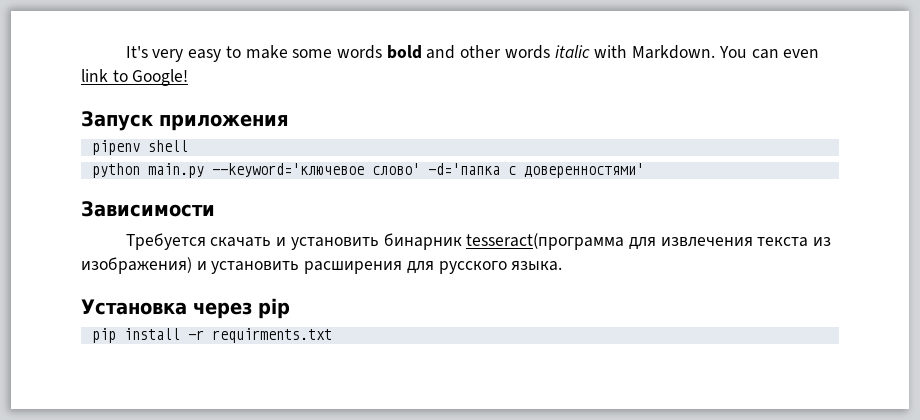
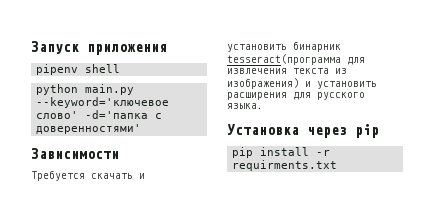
- It's very easy to make some words bold and other words italic with Markdown. You can even link to Google!

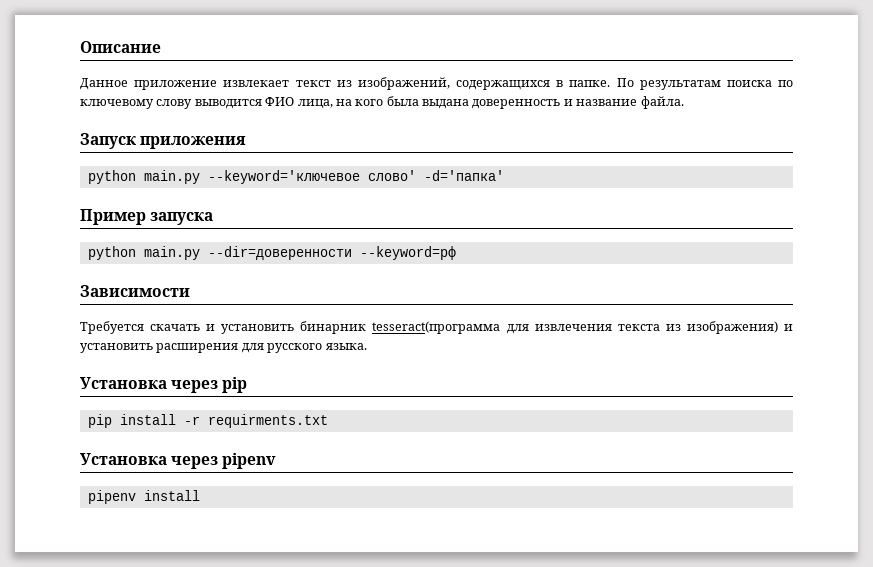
+ Описание
+ Данное приложение извлекает текст из изображений, содержащихся в папке. По результатам поиска по ключевому слову выводится ФИО лица, на кого была выдана доверенность и название файла.
- pipenv shell
- python main.py --keyword='ключевое слово' -d='папка с доверенностями'
+ python main.py --keyword='ключевое слово' -d='папка'
+ Пример запуска
+ python main.py --dir=доверенности --keyword=рф
+ Установка через pipenv
+ pipenv install

